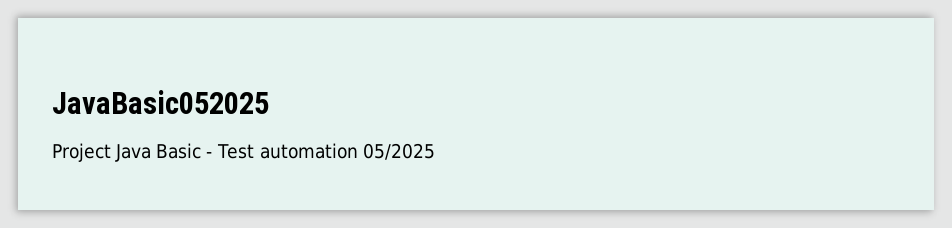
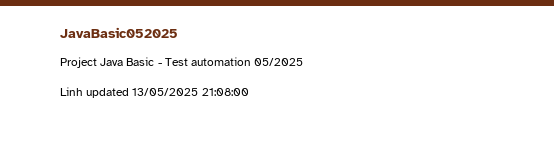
+ Linh updated 13/05/2025 21:08:00

